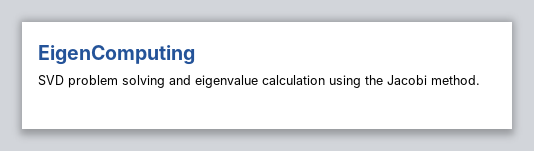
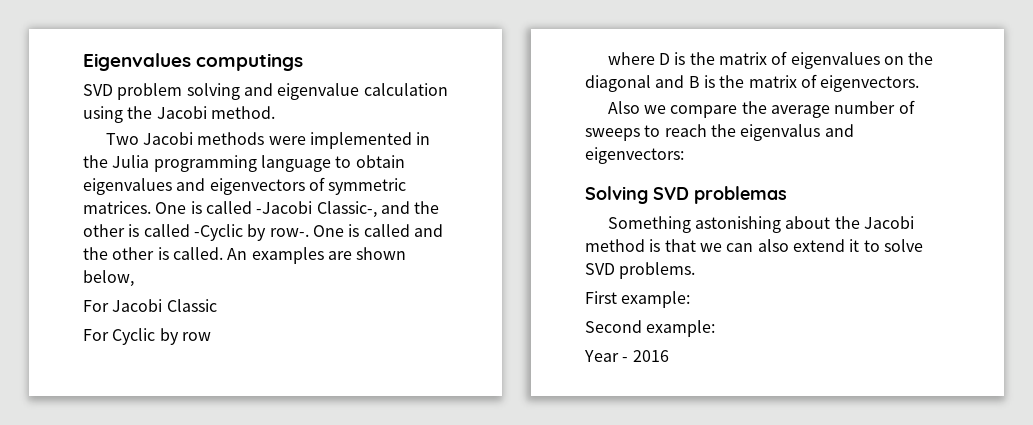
- EigenComputing
+ Eigenvalues computings
+ Two Jacobi methods were implemented in the Julia programming language to obtain eigenvalues and eigenvectors of symmetric matrices. One is called -Jacobi Classic-, and the other is called -Cyclic by row-. One is called and the other is called. An examples are shown below,
+ For Jacobi Classic
+ For Cyclic by row
+ where D is the matrix of eigenvalues on the diagonal and B is the matrix of eigenvectors.
+ Also we compare the average number of sweeps to reach the eigenvalus and eigenvectors:
+ Solving SVD problemas
+ Something astonishing about the Jacobi method is that we can also extend it to solve SVD problems.
+ First example:
+ Second example:
+ Year - 2016

